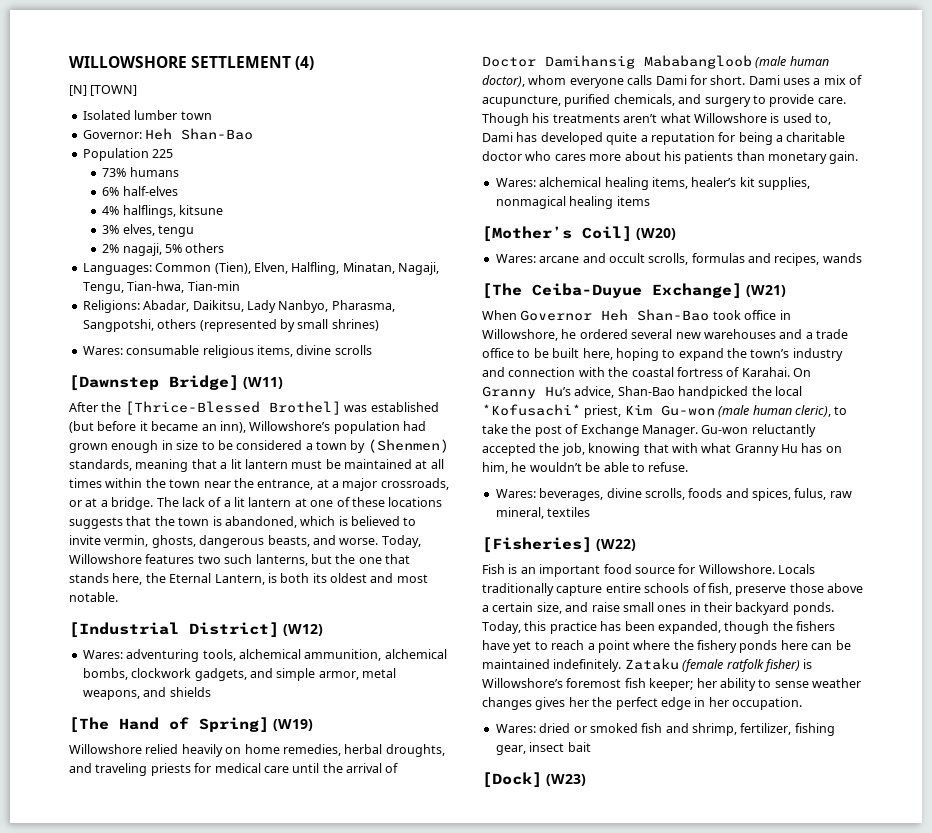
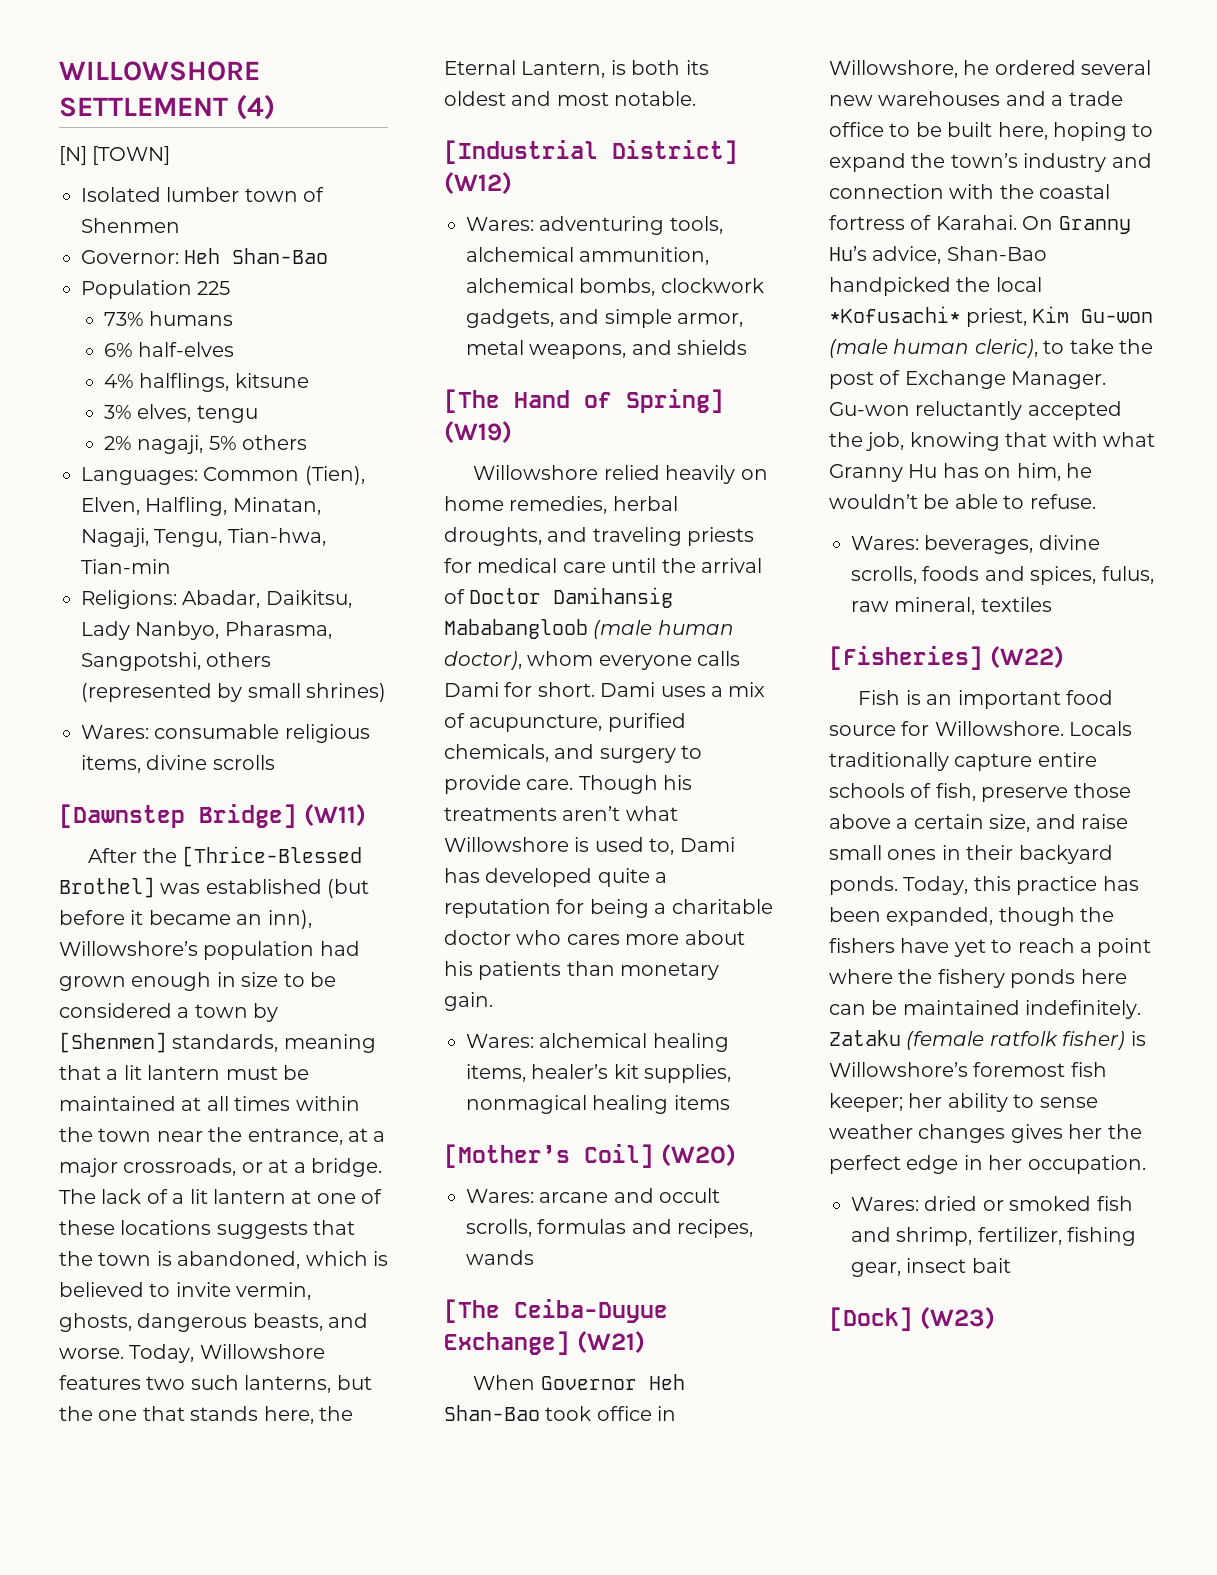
- Isolated lumber town
+ Isolated lumber town of Shenmen
- After the [Thrice-Blessed Brothel] was established (but before it became an inn), Willowshore’s population had grown enough in size to be considered a town by (Shenmen) standards, meaning that a lit lantern must be maintained at all times within the town near the entrance, at a major crossroads, or at a bridge.
+ After the [Thrice-Blessed Brothel] was established (but before it became an inn), Willowshore’s population had grown enough in size to be considered a town by [Shenmen] standards, meaning that a lit lantern must be maintained at all times within the town near the entrance, at a major crossroads, or at a bridge.

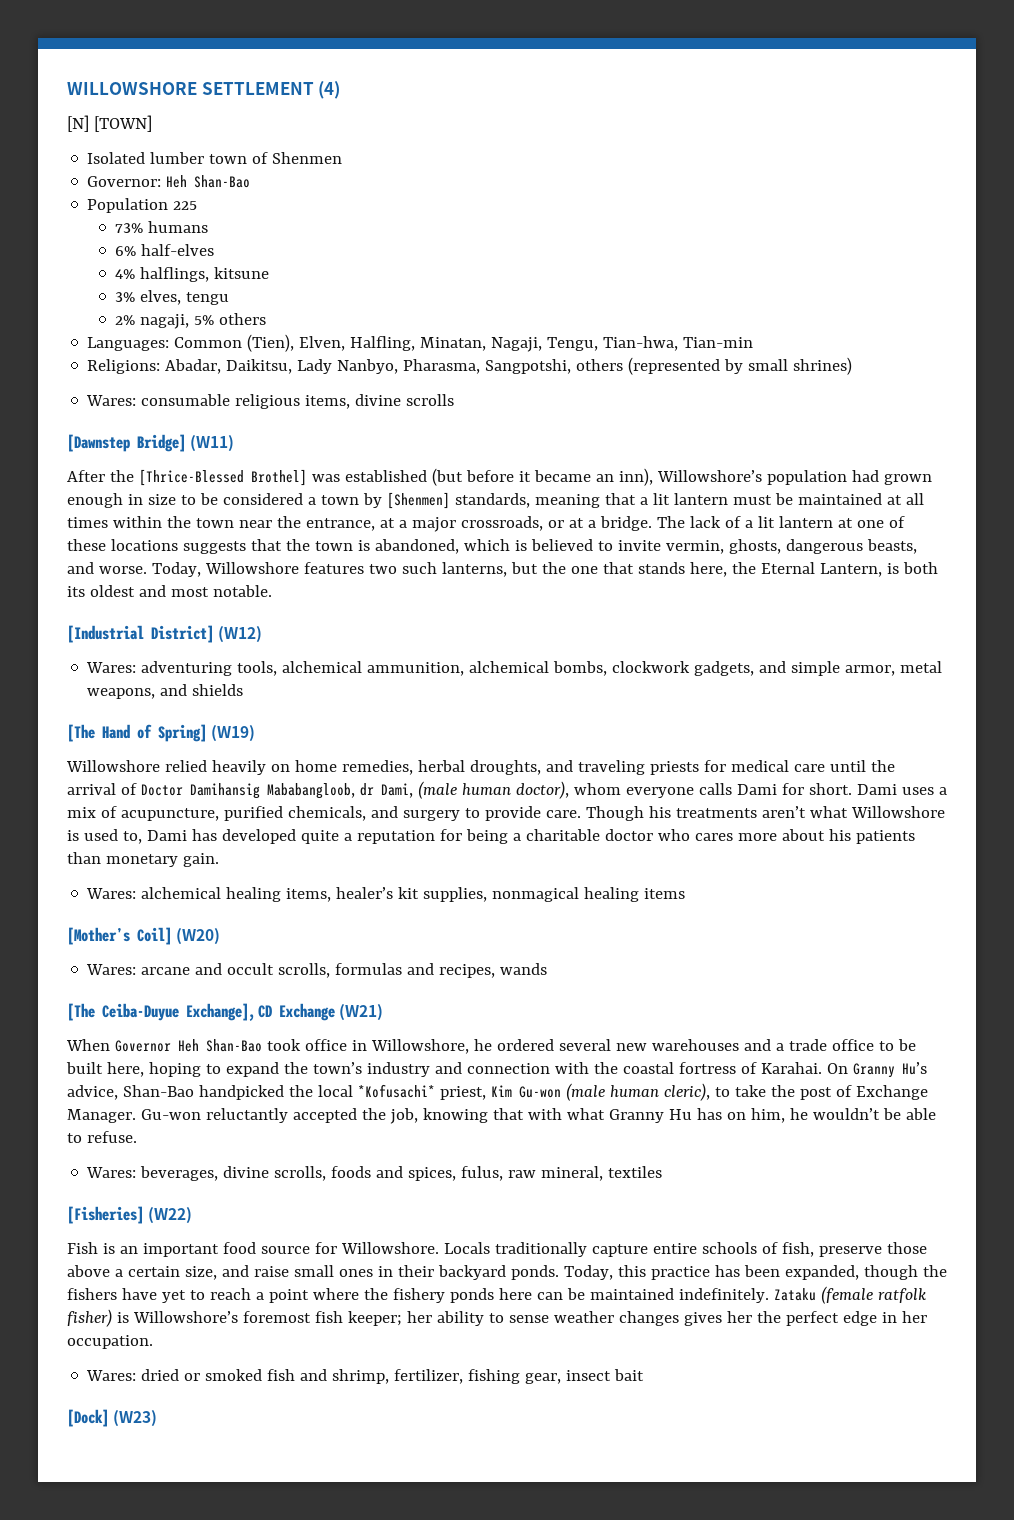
- Willowshore relied heavily on home remedies, herbal droughts, and traveling priests for medical care until the arrival of Doctor Damihansig Mababangloob (male human doctor), whom everyone calls Dami for short.
+ Willowshore relied heavily on home remedies, herbal droughts, and traveling priests for medical care until the arrival of Doctor Damihansig Mababangloob, dr Dami, (male human doctor), whom everyone calls Dami for short.
- [The Ceiba-Duyue Exchange] (W21)
+ [The Ceiba-Duyue Exchange], CD Exchange (W21)

